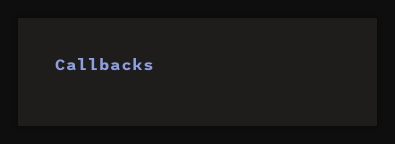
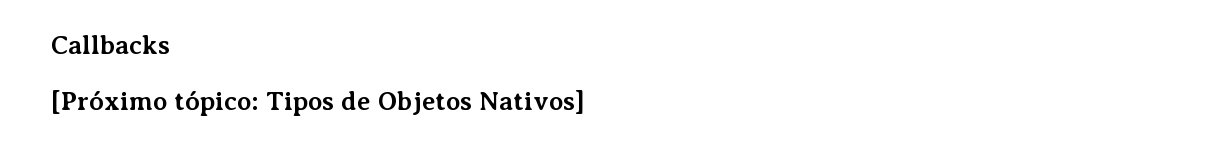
+ [Próximo tópico: Tipos de Objetos Nativos]

